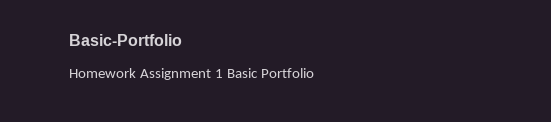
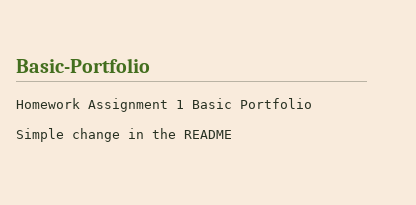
+ Simple change in the README

